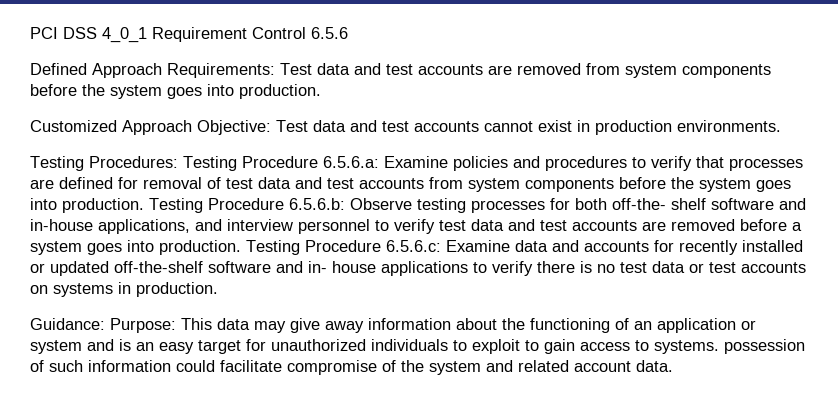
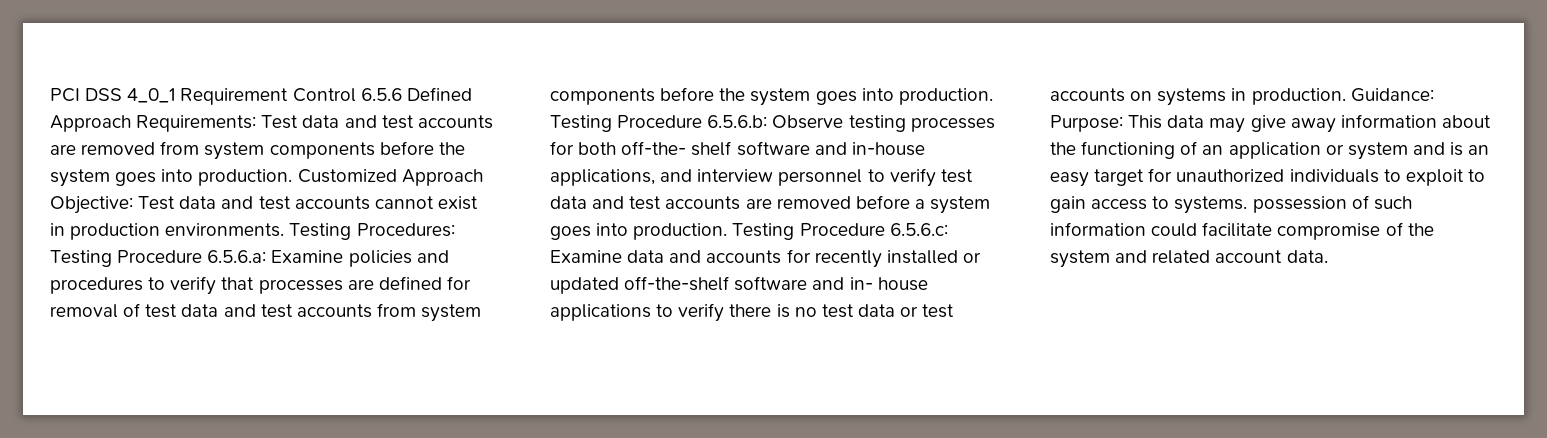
- PCI DSS 4_0_1 Requirement Control 6.5.6
- Defined Approach Requirements:
+ PCI DSS 4_0_1 Requirement Control 6.5.6 Defined Approach Requirements:
- Test data and test accounts are removed from system components before the system goes into production.
- Customized Approach Objective:
+ Test data and test accounts are removed from system components before the system goes into production. Customized Approach Objective:
- Test data and test accounts cannot exist in production environments.
- Testing Procedures:
+ Test data and test accounts cannot exist in production environments. Testing Procedures:
- Examine data and accounts for recently installed or updated off-the-shelf software and in- house applications to verify there is no test data or test accounts on systems in production.
- Guidance:
+ Examine data and accounts for recently installed or updated off-the-shelf software and in- house applications to verify there is no test data or test accounts on systems in production. Guidance:

